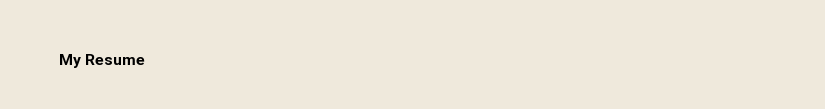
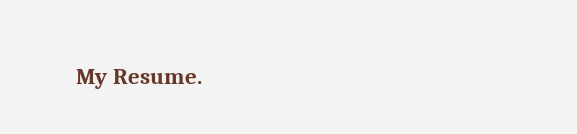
- My Resume
+ My Resume.

